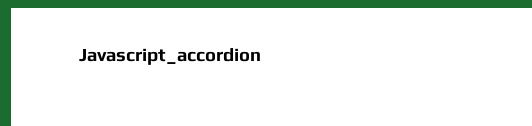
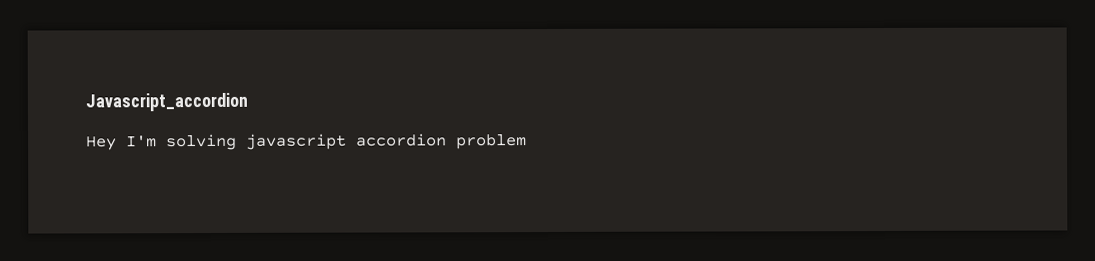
+ Hey I'm solving javascript accordion problem

